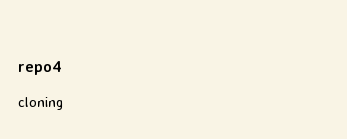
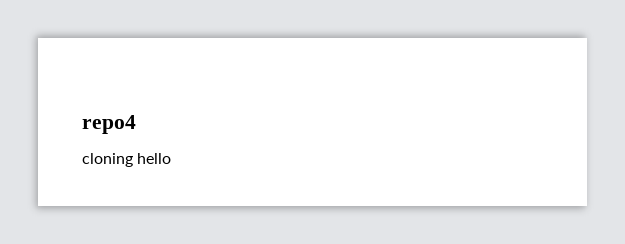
- cloning
+ cloning hello

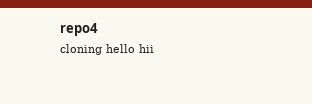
- cloning hello
+ cloning hello hii

